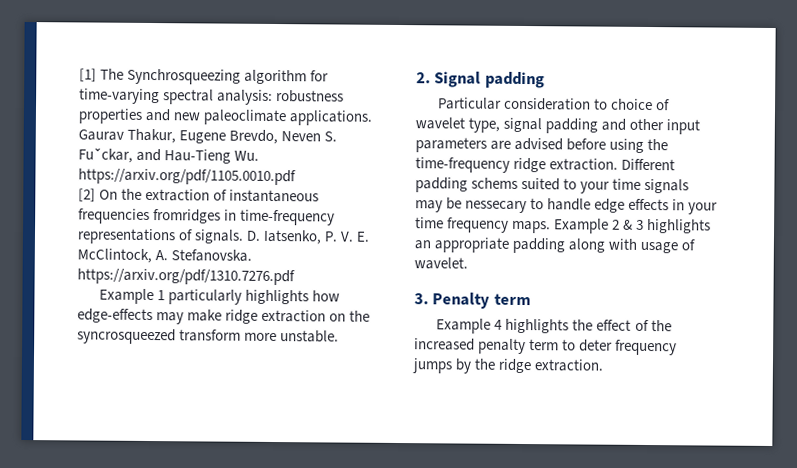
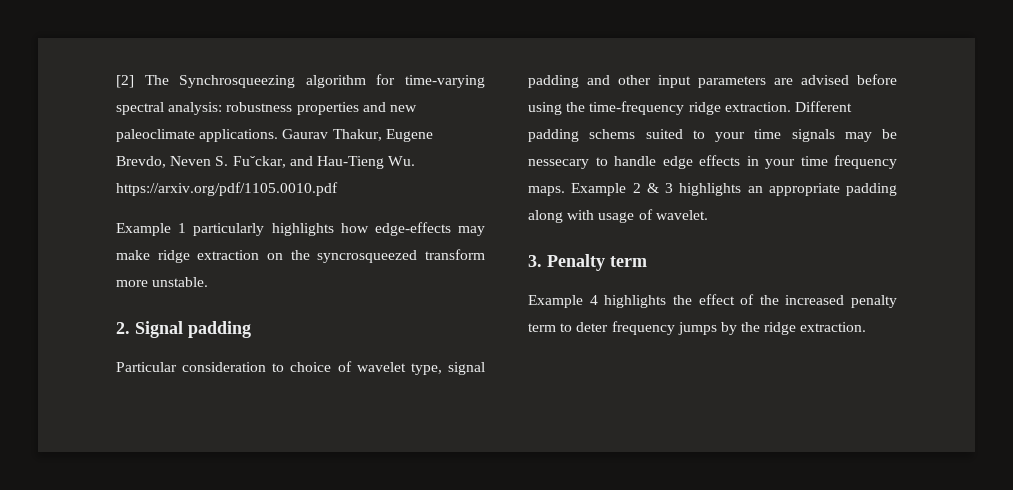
- [1] The Synchrosqueezing algorithm for time-varying spectral analysis: robustness properties and new paleoclimate applications.
+ [2] The Synchrosqueezing algorithm for time-varying spectral analysis: robustness properties and new paleoclimate applications.
- [2] On the extraction of instantaneous frequencies fromridges in time-frequency representations of signals. D. Iatsenko, P. V. E. McClintock, A. Stefanovska. https://arxiv.org/pdf/1310.7276.pdf

